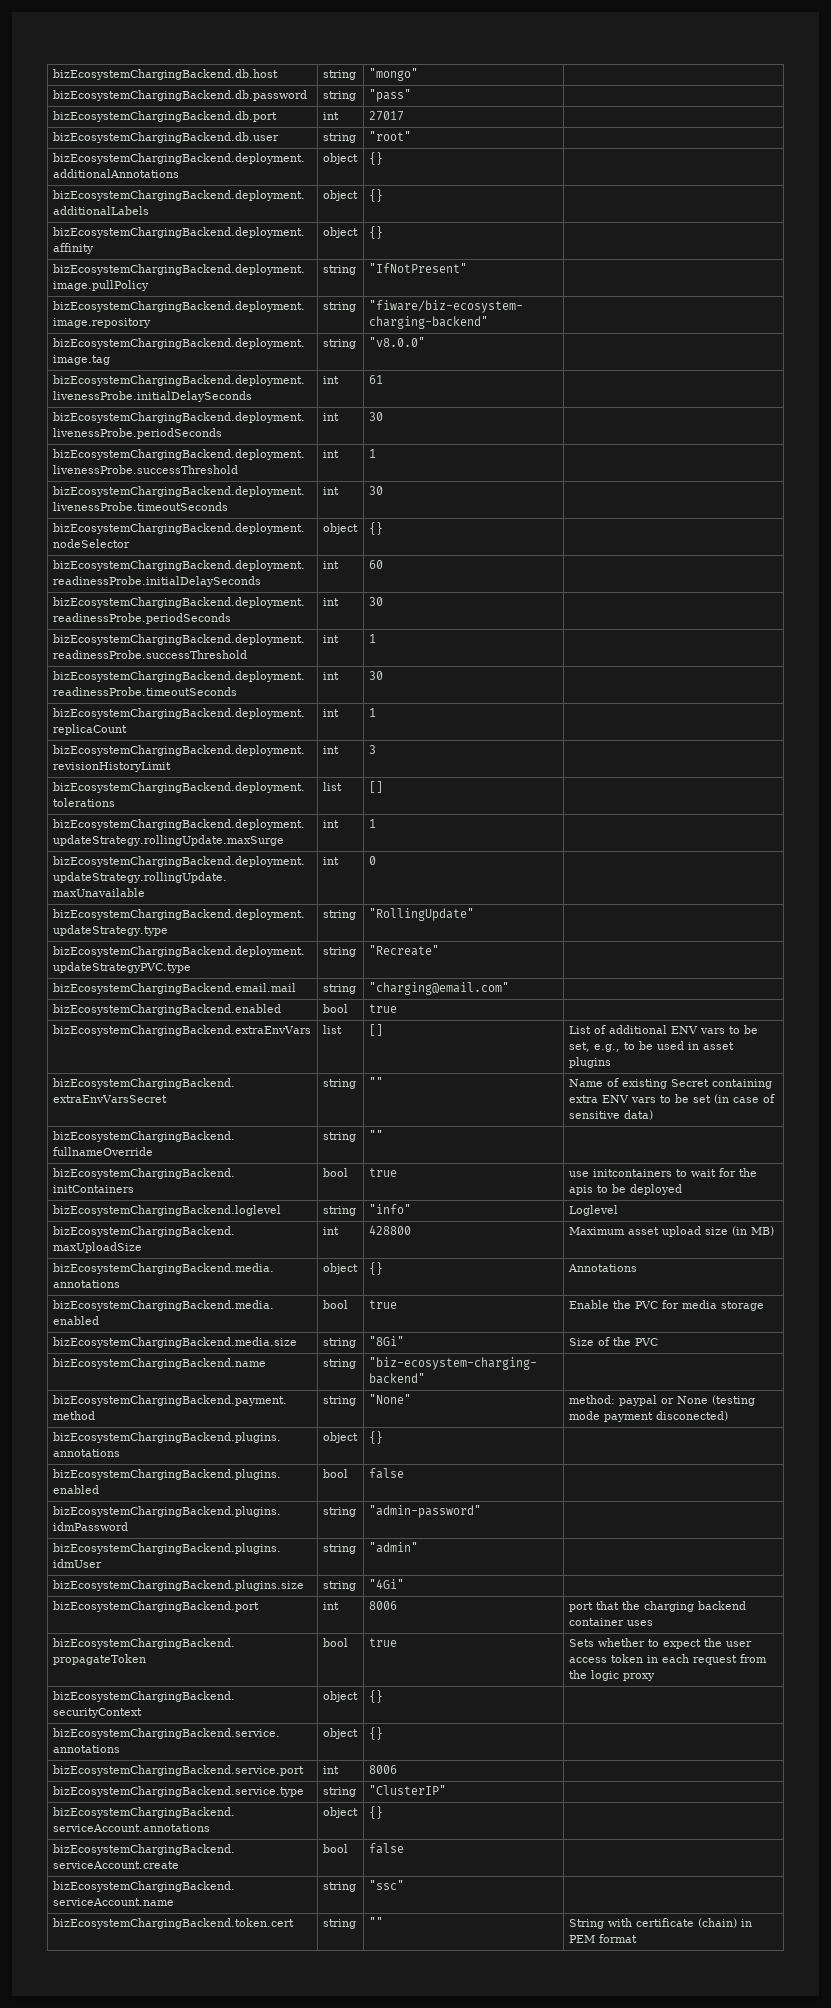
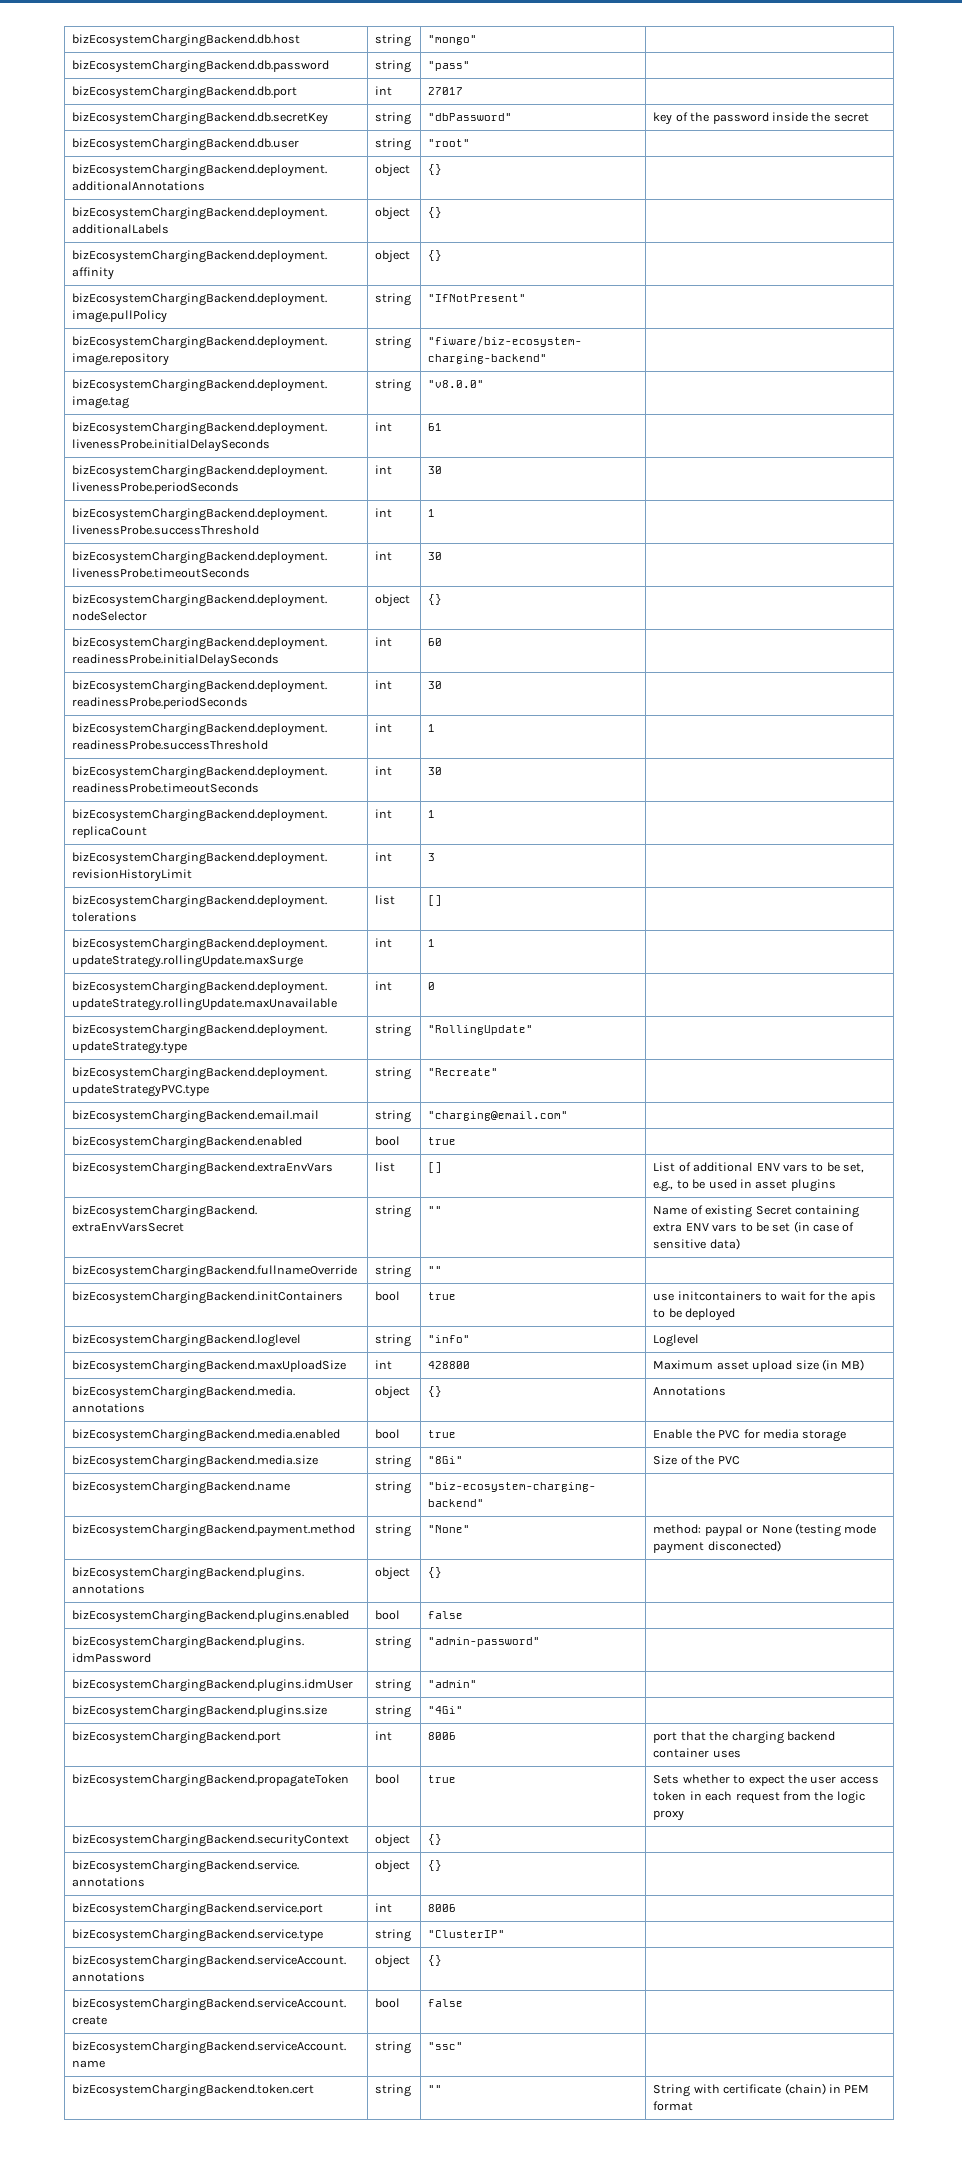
+ bizEcosystemChargingBackend.db.secretKey | string | "dbPassword" | key of the password inside the secret

